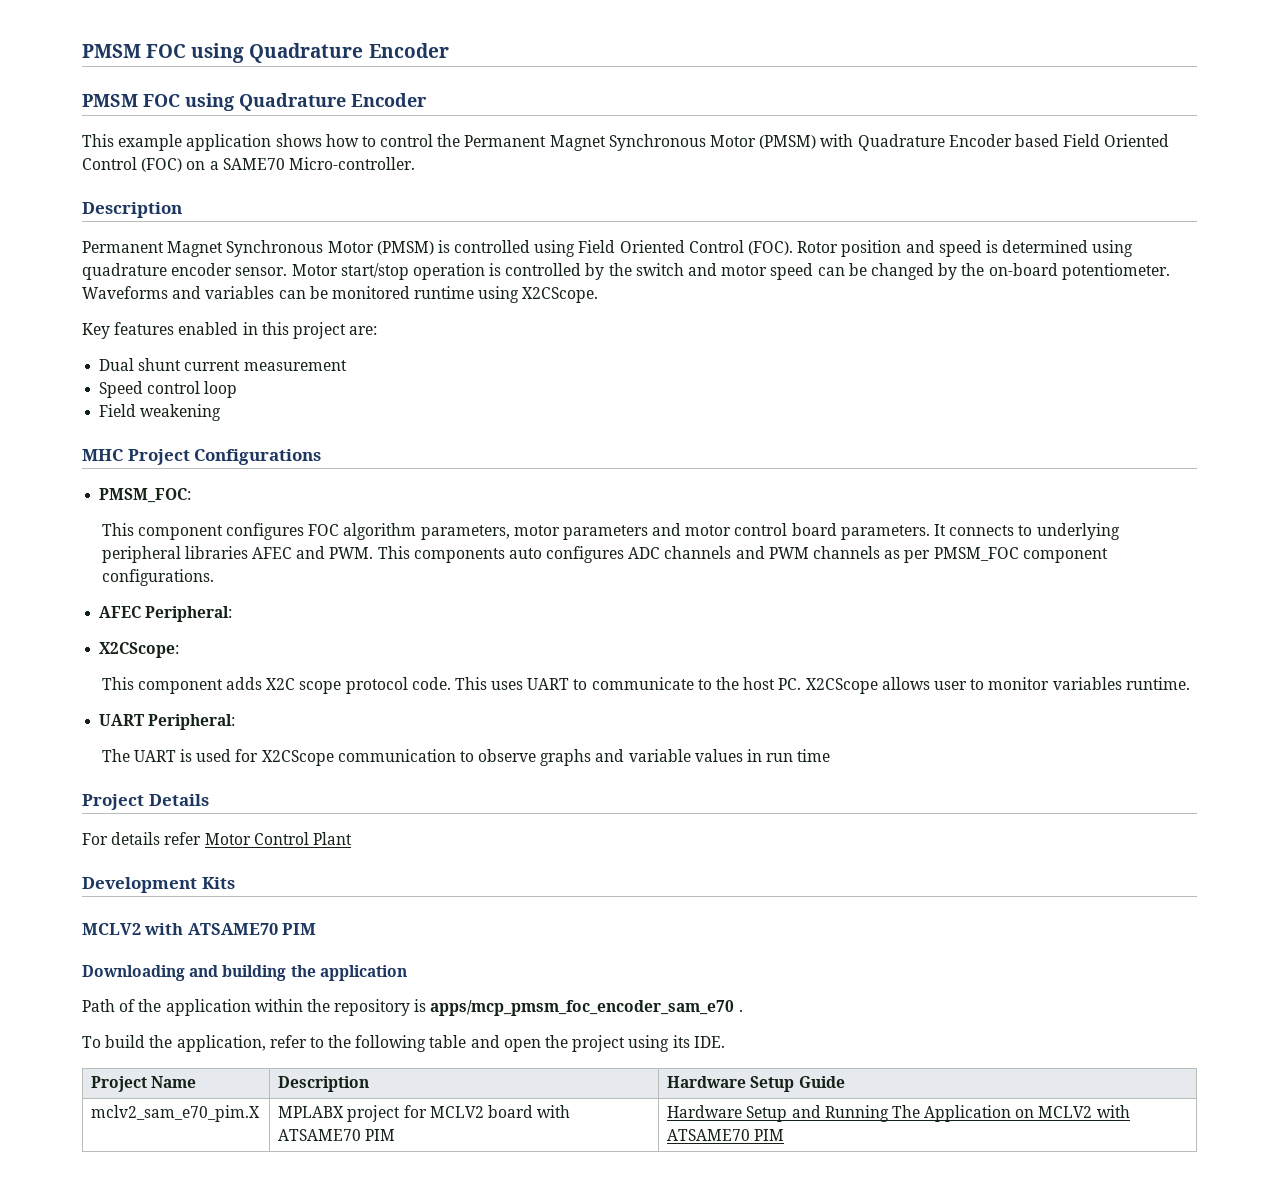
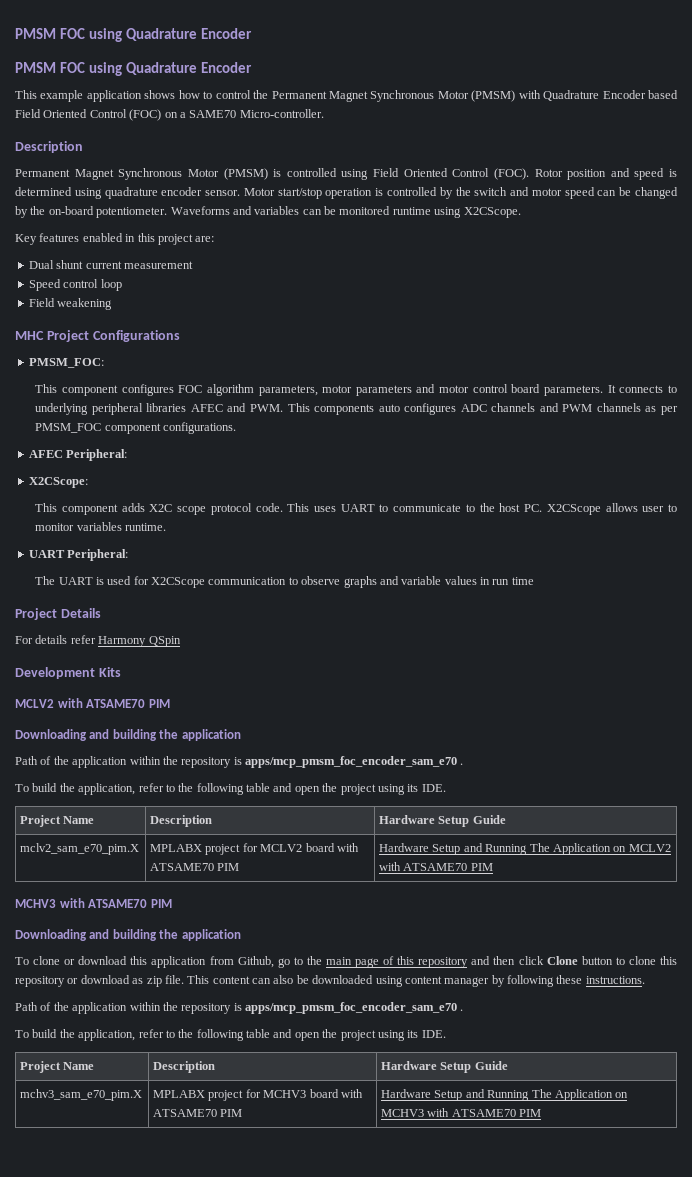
- For details refer Motor Control Plant
+ For details refer Harmony QSpin
  mclv2_sam_e70_pim.X | MPLABX project for MCLV2 board with ATSAME70 PIM | Hardware Setup and Running The Application on MCLV2 with ATSAME70 PIM
+ MCHV3 with ATSAME70 PIM
+ Downloading and building the application
+ To clone or download this application from Github, go to the main page of this repository and then click Clone button to clone this repository or download as zip file. This content can also be downloaded using content manager by following these instructions.
+ Path of the application within the repository is apps/mcp_pmsm_foc_encoder_sam_e70 .
+ To build the application, refer to the following table and open the project using its IDE.
+ Project Name | Description | Hardware Setup Guide
+ mchv3_sam_e70_pim.X | MPLABX project for MCHV3 board with ATSAME70 PIM | Hardware Setup and Running The Application on MCHV3 with ATSAME70 PIM

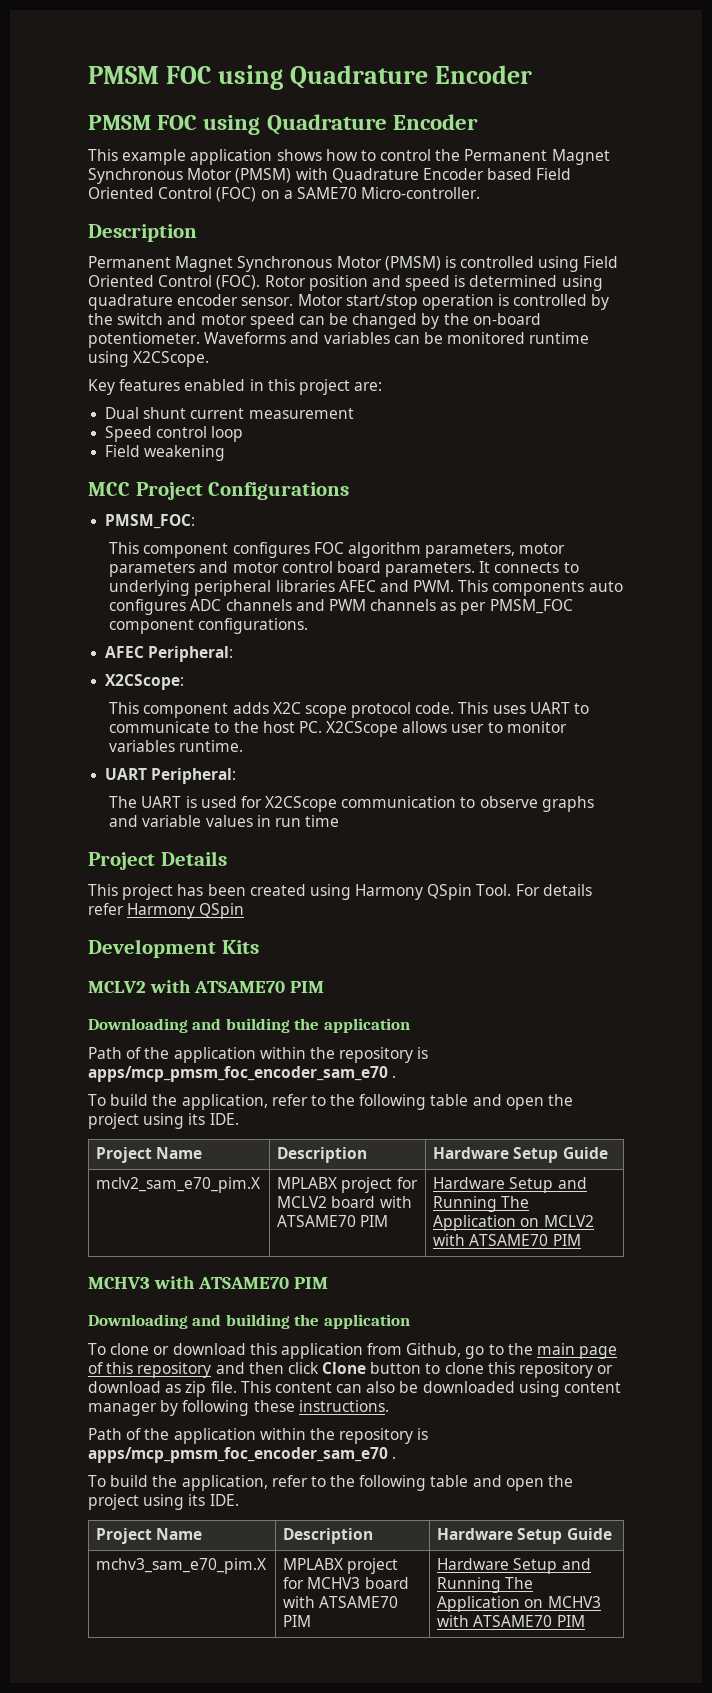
- MHC Project Configurations
+ MCC Project Configurations
+ This project has been created using Harmony QSpin Tool.

